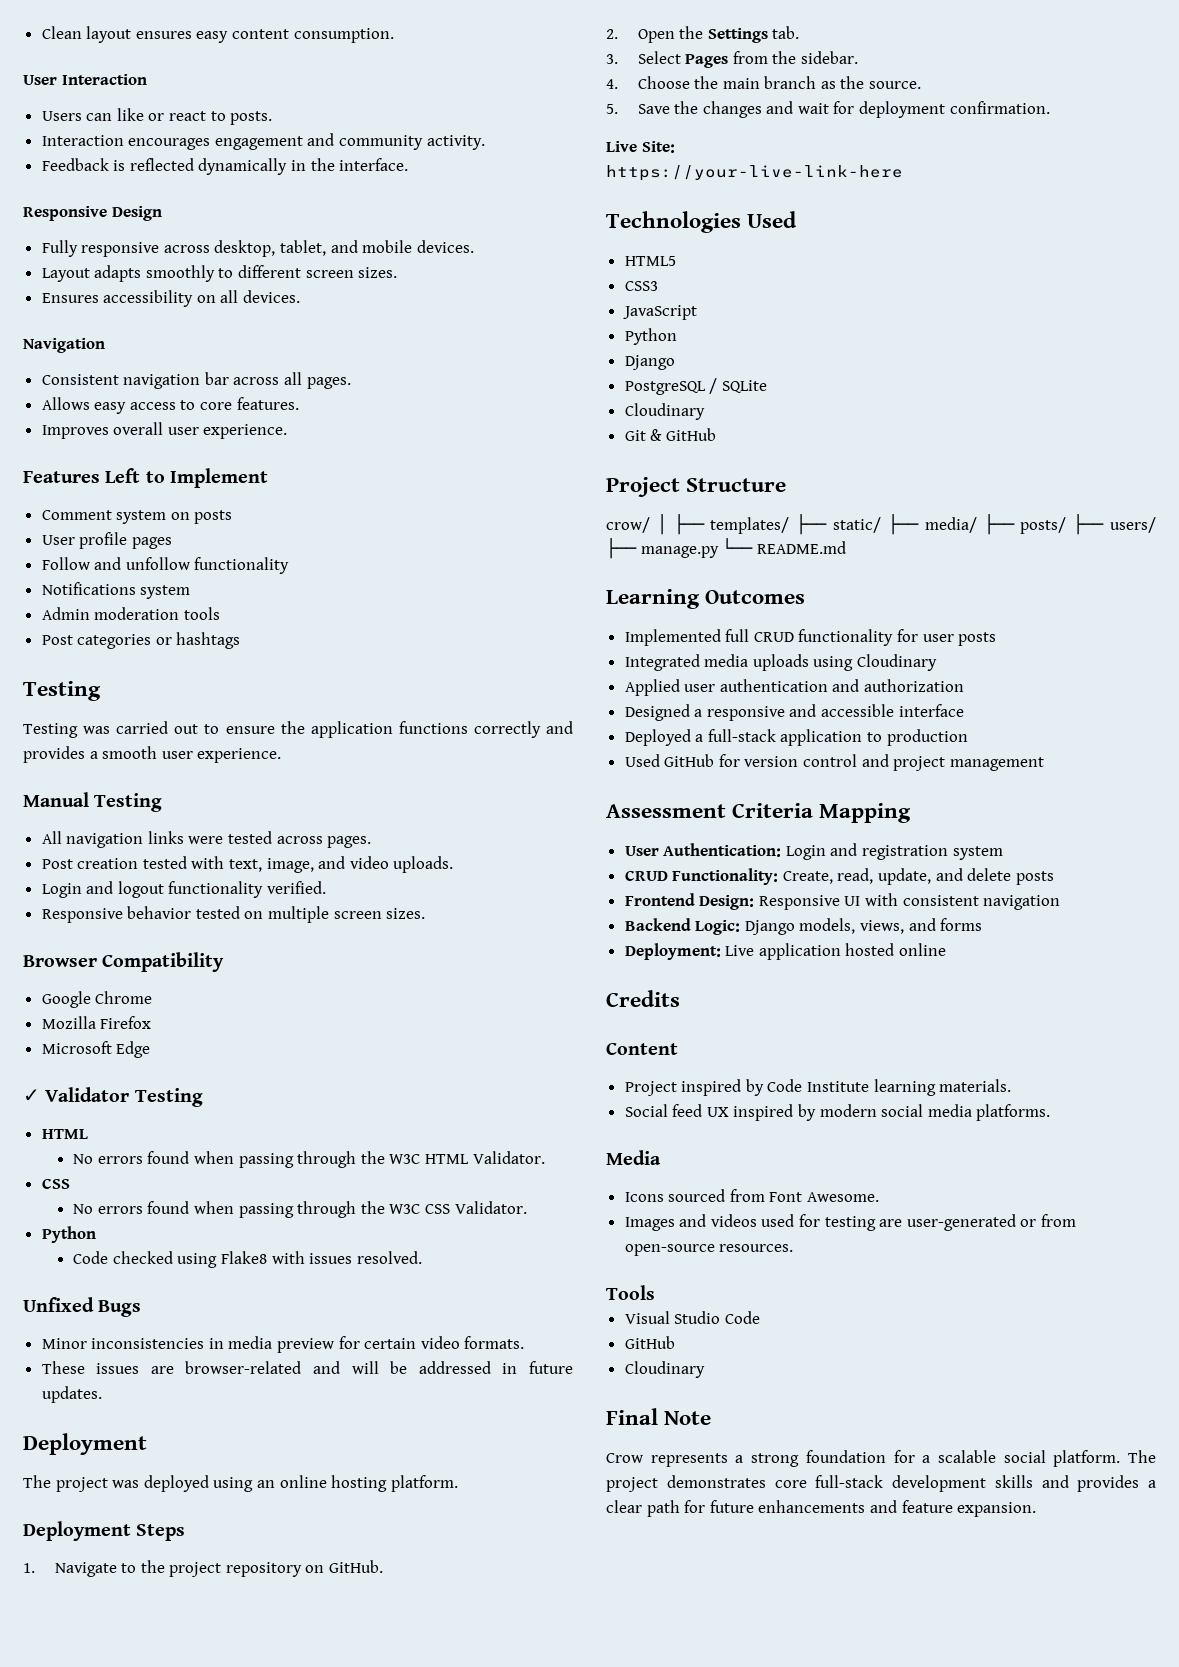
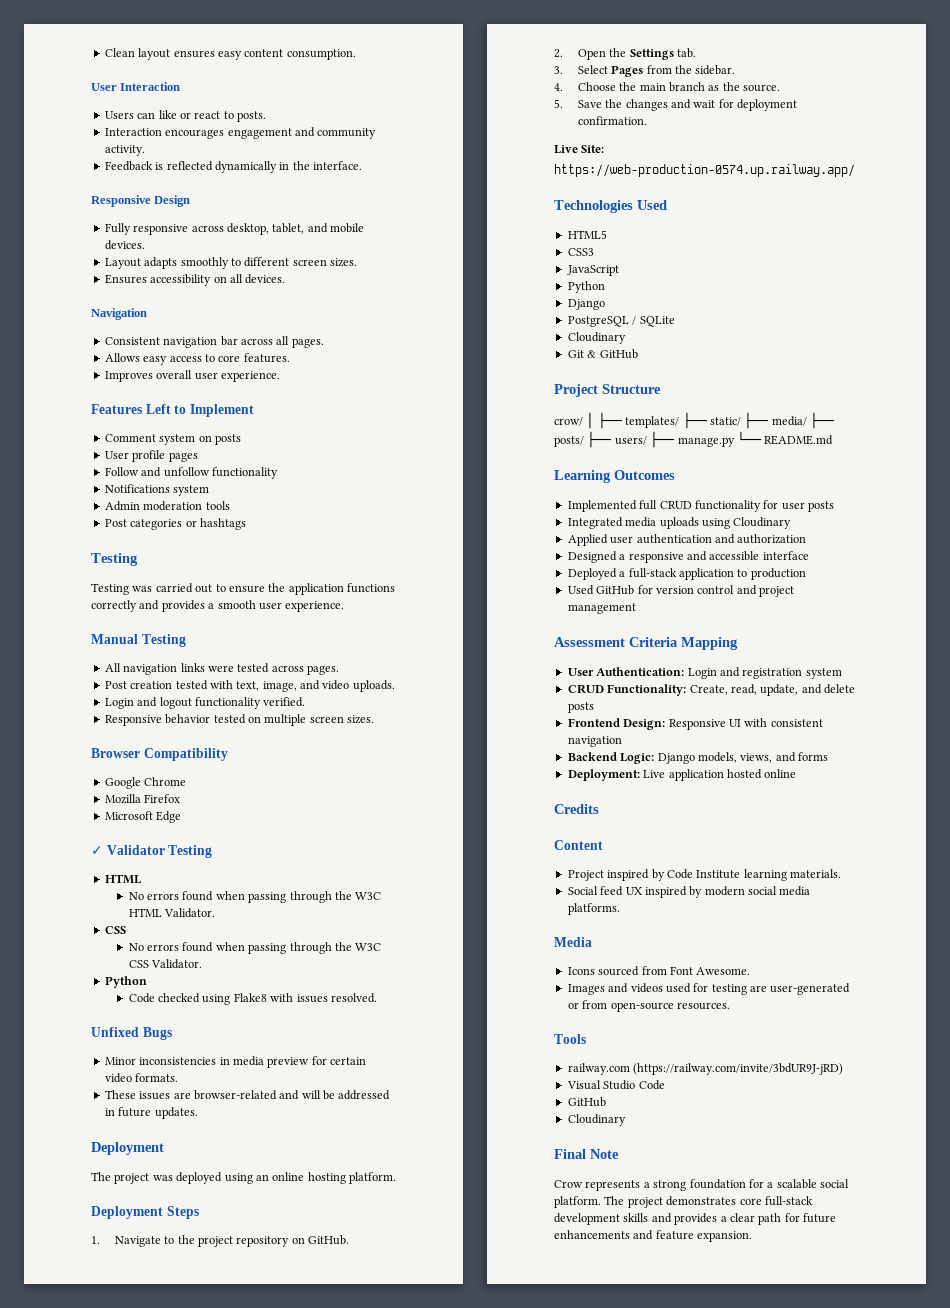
- https://your-live-link-here
+ https://web-production-0574.up.railway.app/
+ railway.com (https://railway.com/invite/3bdUR9J-jRD)

